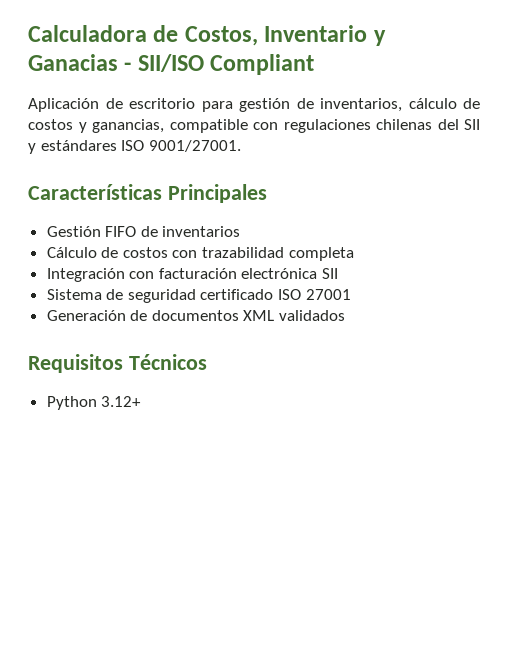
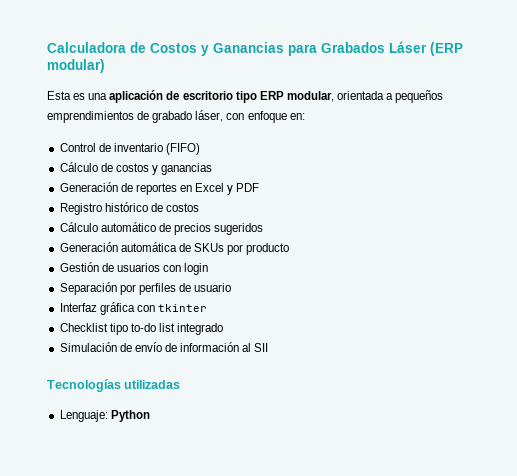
- Calculadora de Costos, Inventario y Ganacias - SII/ISO Compliant
- Aplicación de escritorio para gestión de inventarios, cálculo de costos y ganancias, compatible con regulaciones chilenas del SII y estándares ISO 9001/27001.
- Características Principales
- Gestión FIFO de inventarios
- Cálculo de costos con trazabilidad completa
- Integración con facturación electrónica SII
- Sistema de seguridad certificado ISO 27001
- Generación de documentos XML validados
- Requisitos Técnicos
- Python 3.12+
+ Calculadora de Costos y Ganancias para Grabados Láser (ERP modular)
+ Esta es una aplicación de escritorio tipo ERP modular, orientada a pequeños emprendimientos de grabado láser, con enfoque en:
+ Control de inventario (FIFO)
+ Cálculo de costos y ganancias
+ Generación de reportes en Excel y PDF
+ Registro histórico de costos
+ Cálculo automático de precios sugeridos
+ Generación automática de SKUs por producto
+ Gestión de usuarios con login
+ Separación por perfiles de usuario
+ Interfaz gráfica con tkinter
+ Checklist tipo to-do list integrado
+ Simulación de envío de información al SII
+ Tecnologías utilizadas
+ Lenguaje: Python

